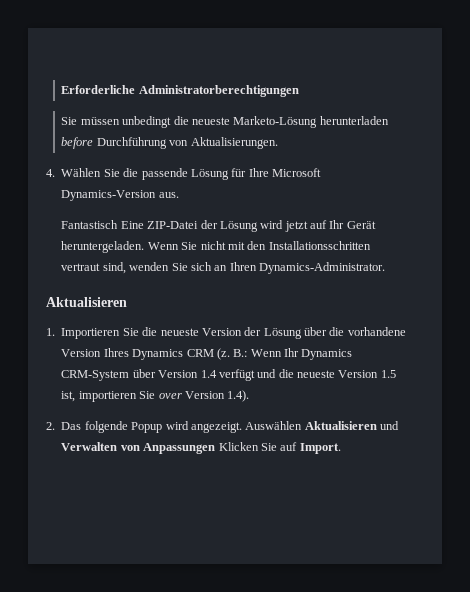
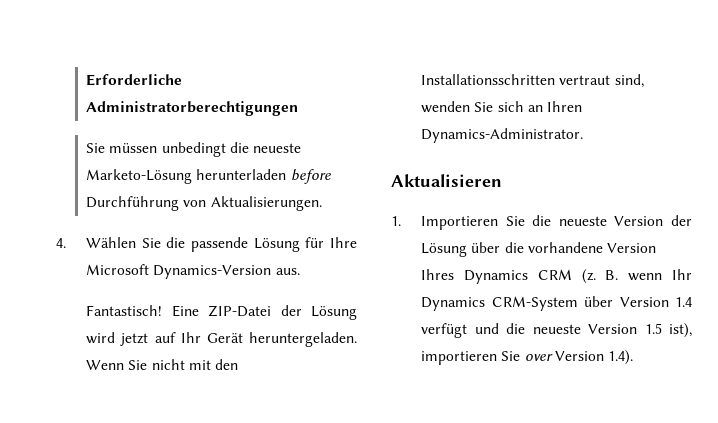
- Fantastisch Eine ZIP-Datei der Lösung wird jetzt auf Ihr Gerät heruntergeladen.
+ Fantastisch! Eine ZIP-Datei der Lösung wird jetzt auf Ihr Gerät heruntergeladen.
- B.: Wenn Ihr Dynamics CRM-System über Version 1.4 verfügt und die neueste Version 1.5 ist, importieren Sie over Version 1.4).
+ B. wenn Ihr Dynamics CRM-System über Version 1.4 verfügt und die neueste Version 1.5 ist), importieren Sie over Version 1.4).
- 2. Das folgende Popup wird angezeigt. Auswählen Aktualisieren und Verwalten von Anpassungen Klicken Sie auf Import.

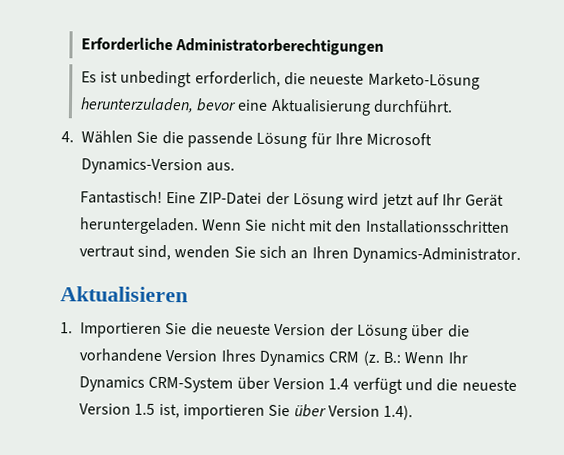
- Sie müssen unbedingt die neueste Marketo-Lösung herunterladen before Durchführung von Aktualisierungen.
+ Es ist unbedingt erforderlich, die neueste Marketo-Lösung herunterzuladen, bevor eine Aktualisierung durchführt.
- B. wenn Ihr Dynamics CRM-System über Version 1.4 verfügt und die neueste Version 1.5 ist), importieren Sie over Version 1.4).
+ B.: Wenn Ihr Dynamics CRM-System über Version 1.4 verfügt und die neueste Version 1.5 ist, importieren Sie über Version 1.4).

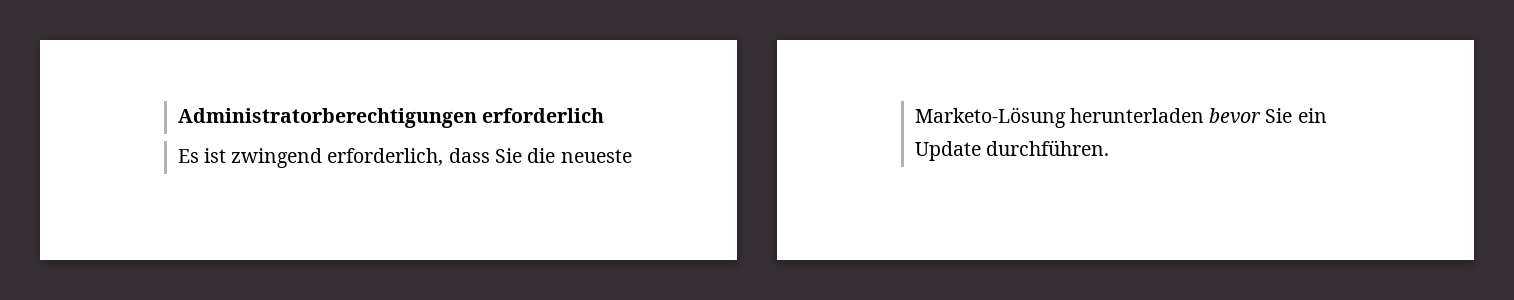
- Erforderliche Administratorberechtigungen
+ Administratorberechtigungen erforderlich
- Es ist unbedingt erforderlich, die neueste Marketo-Lösung herunterzuladen, bevor eine Aktualisierung durchführt.
- 4. Wählen Sie die passende Lösung für Ihre Microsoft Dynamics-Version aus.
- Fantastisch! Eine ZIP-Datei der Lösung wird jetzt auf Ihr Gerät heruntergeladen. Wenn Sie nicht mit den Installationsschritten vertraut sind, wenden Sie sich an Ihren Dynamics-Administrator.
- Aktualisieren
- 1. Importieren Sie die neueste Version der Lösung über die vorhandene Version Ihres Dynamics CRM (z. B.: Wenn Ihr Dynamics CRM-System über Version 1.4 verfügt und die neueste Version 1.5 ist, importieren Sie über Version 1.4).
+ Es ist zwingend erforderlich, dass Sie die neueste Marketo-Lösung herunterladen bevor Sie ein Update durchführen.

